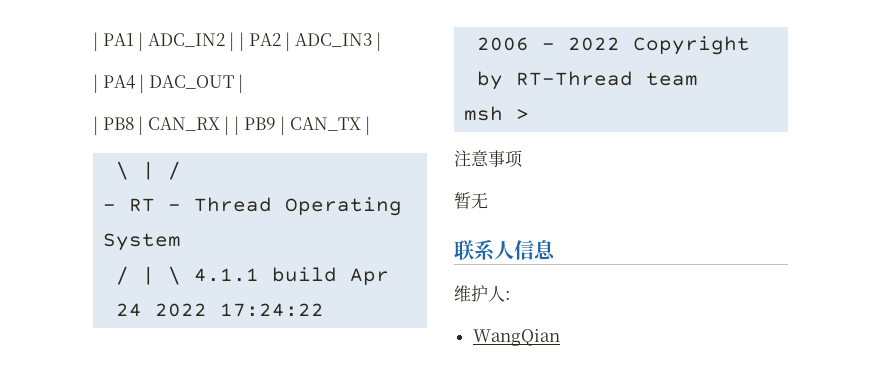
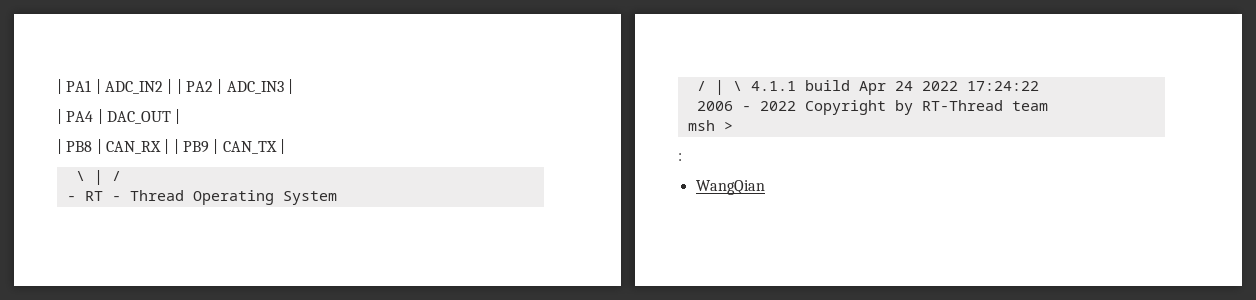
- 注意事项
- 暂无
- 联系人信息
- 维护人:
+ :

